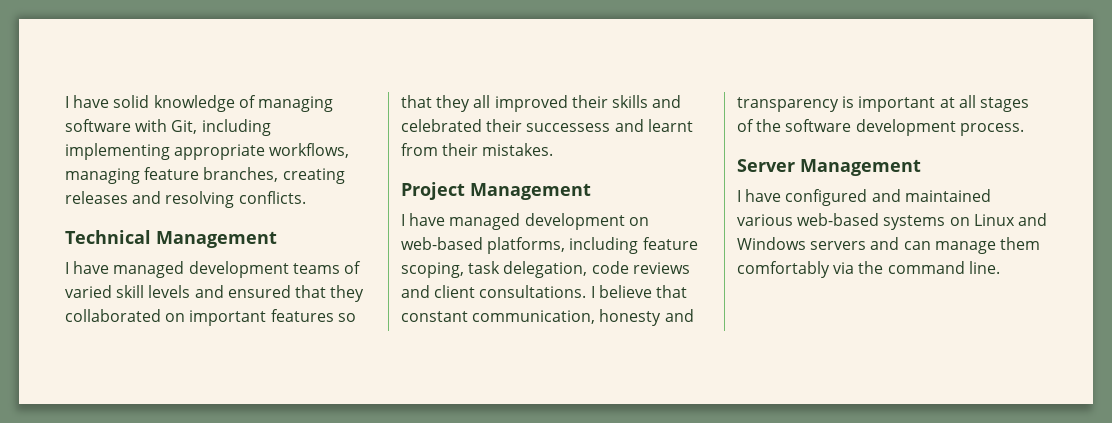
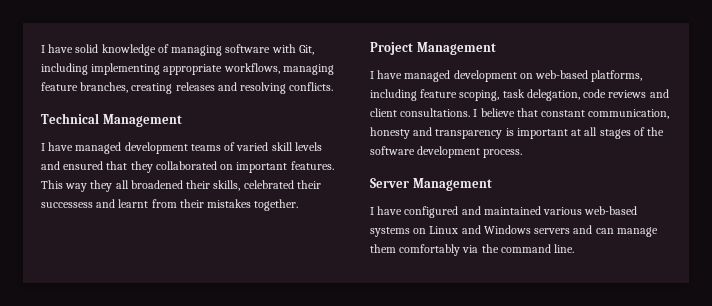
- I have managed development teams of varied skill levels and ensured that they collaborated on important features so that they all improved their skills and celebrated their successess and learnt from their mistakes.
+ I have managed development teams of varied skill levels and ensured that they collaborated on important features. This way they all broadened their skills, celebrated their successess and learnt from their mistakes together.

